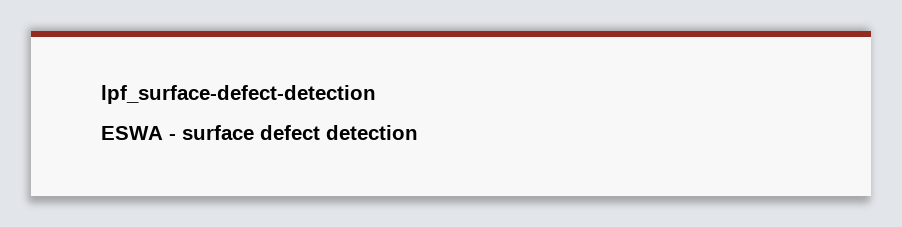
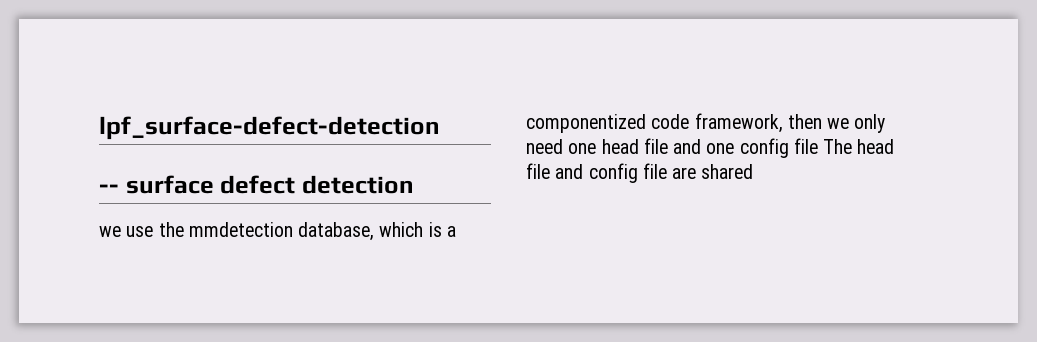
- ESWA - surface defect detection
+ -- surface defect detection
+ we use the mmdetection database, which is a componentized code framework, then we only need one head file and one config file The head file and config file are shared

